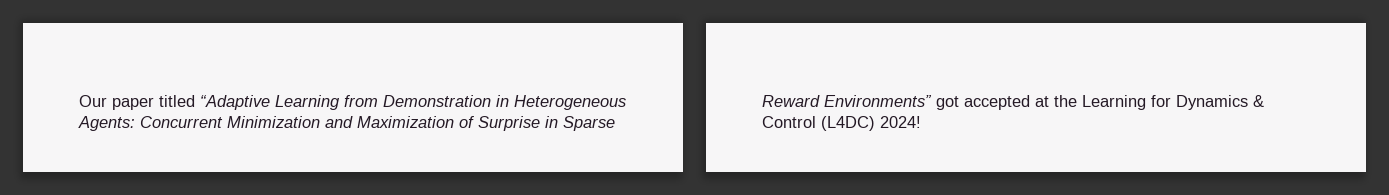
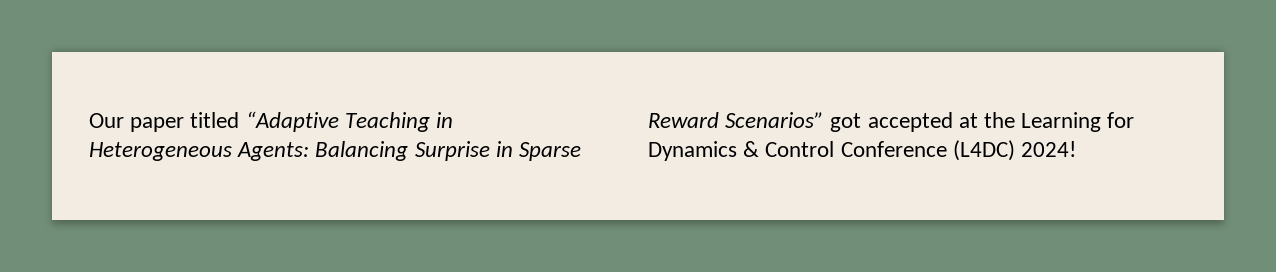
- Our paper titled “Adaptive Learning from Demonstration in Heterogeneous Agents: Concurrent Minimization and Maximization of Surprise in Sparse Reward Environments” got accepted at the Learning for Dynamics & Control (L4DC) 2024!
+ Our paper titled “Adaptive Teaching in Heterogeneous Agents: Balancing Surprise in Sparse Reward Scenarios” got accepted at the Learning for Dynamics & Control Conference (L4DC) 2024!

